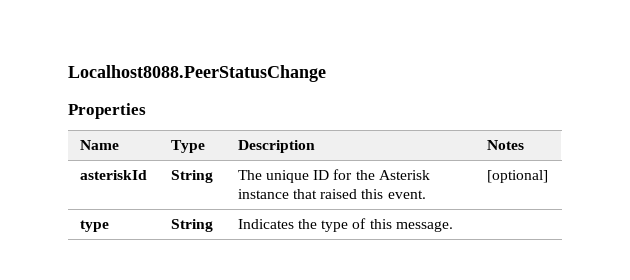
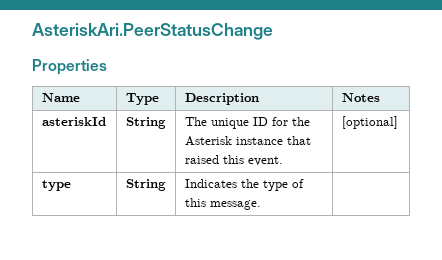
- Localhost8088.PeerStatusChange
+ AsteriskAri.PeerStatusChange

